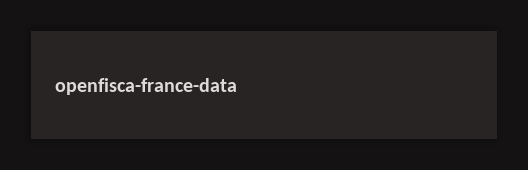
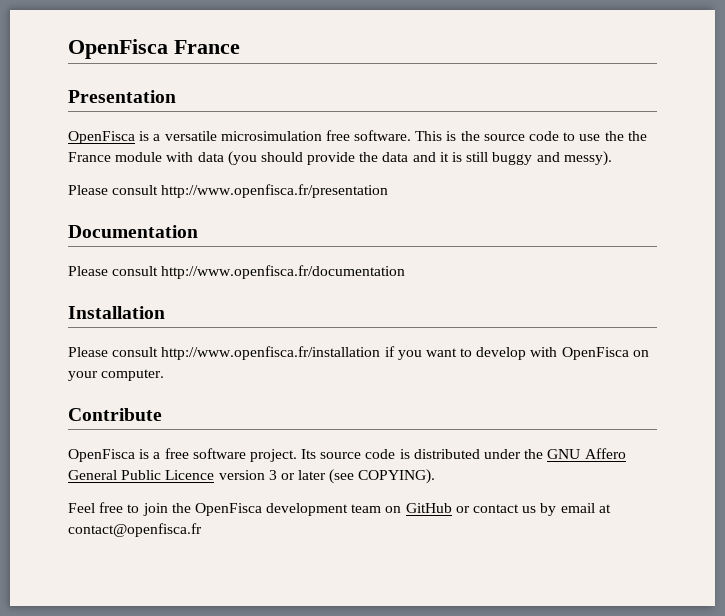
- openfisca-france-data
+ OpenFisca France
+ Presentation
+ OpenFisca is a versatile microsimulation free software. This is the source code to use the the France module with data (you should provide the data and it is still buggy and messy).
+ Please consult http://www.openfisca.fr/presentation
+ Documentation
+ Please consult http://www.openfisca.fr/documentation
+ Installation
+ Please consult http://www.openfisca.fr/installation if you want to develop with OpenFisca on your computer.
+ Contribute
+ OpenFisca is a free software project. Its source code is distributed under the GNU Affero General Public Licence version 3 or later (see COPYING).
+ Feel free to join the OpenFisca development team on GitHub or contact us by email at contact@openfisca.fr

